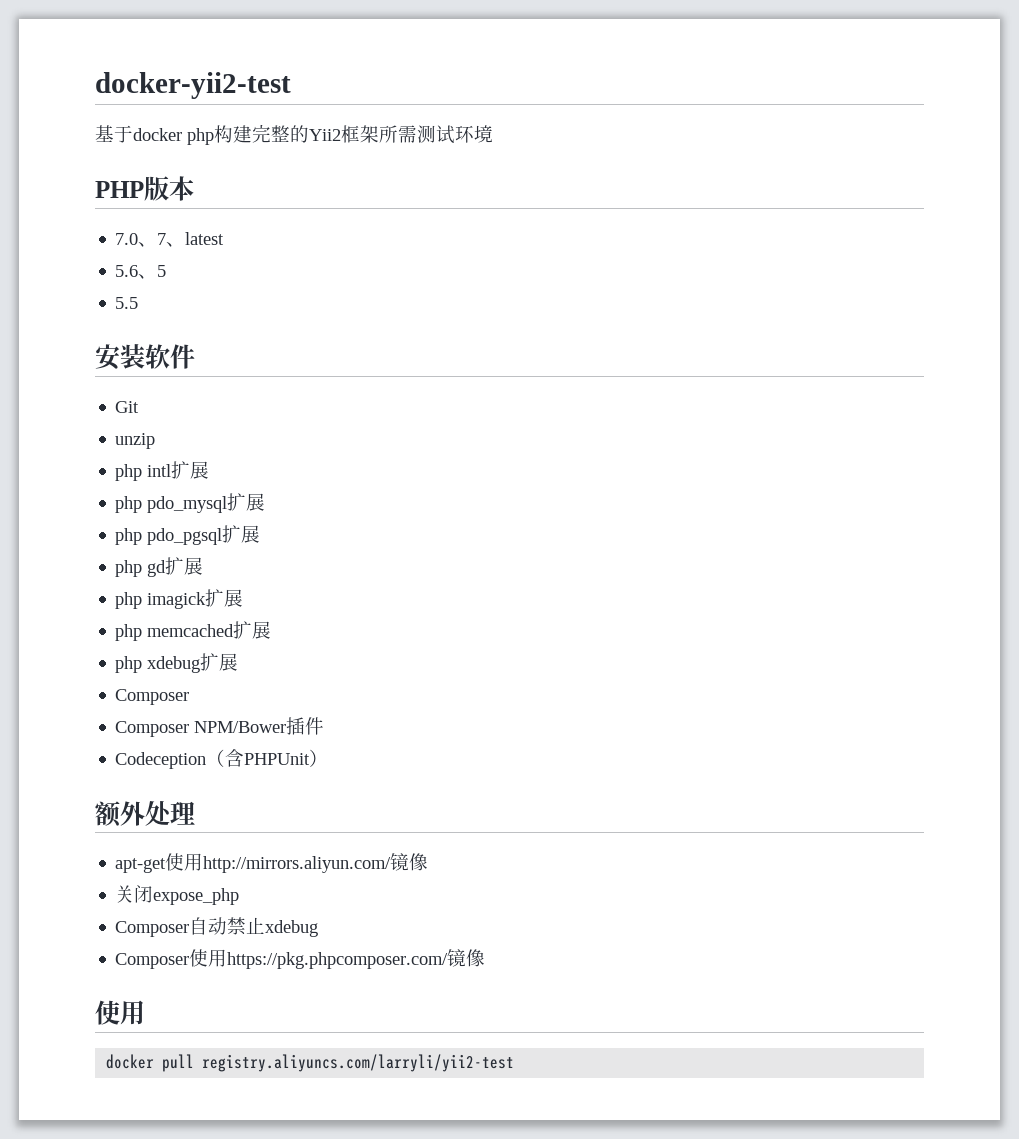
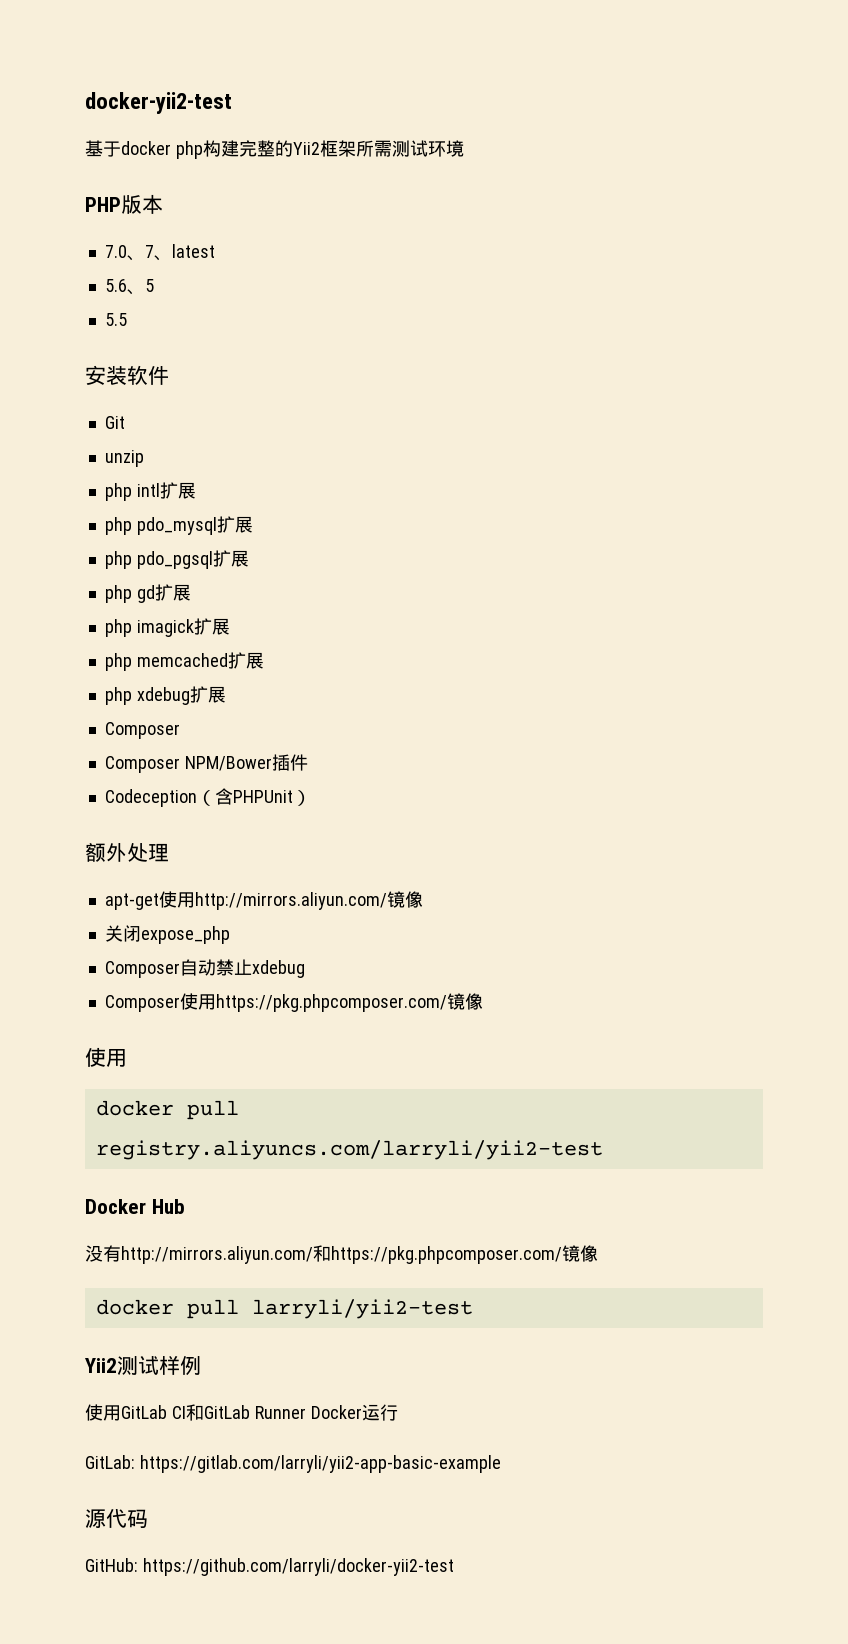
+ Docker Hub
+ 没有http://mirrors.aliyun.com/和https://pkg.phpcomposer.com/镜像
+ docker pull larryli/yii2-test
+ Yii2测试样例
+ 使用GitLab CI和GitLab Runner Docker运行
+ GitLab: https://gitlab.com/larryli/yii2-app-basic-example
+ 源代码
+ GitHub: https://github.com/larryli/docker-yii2-test

